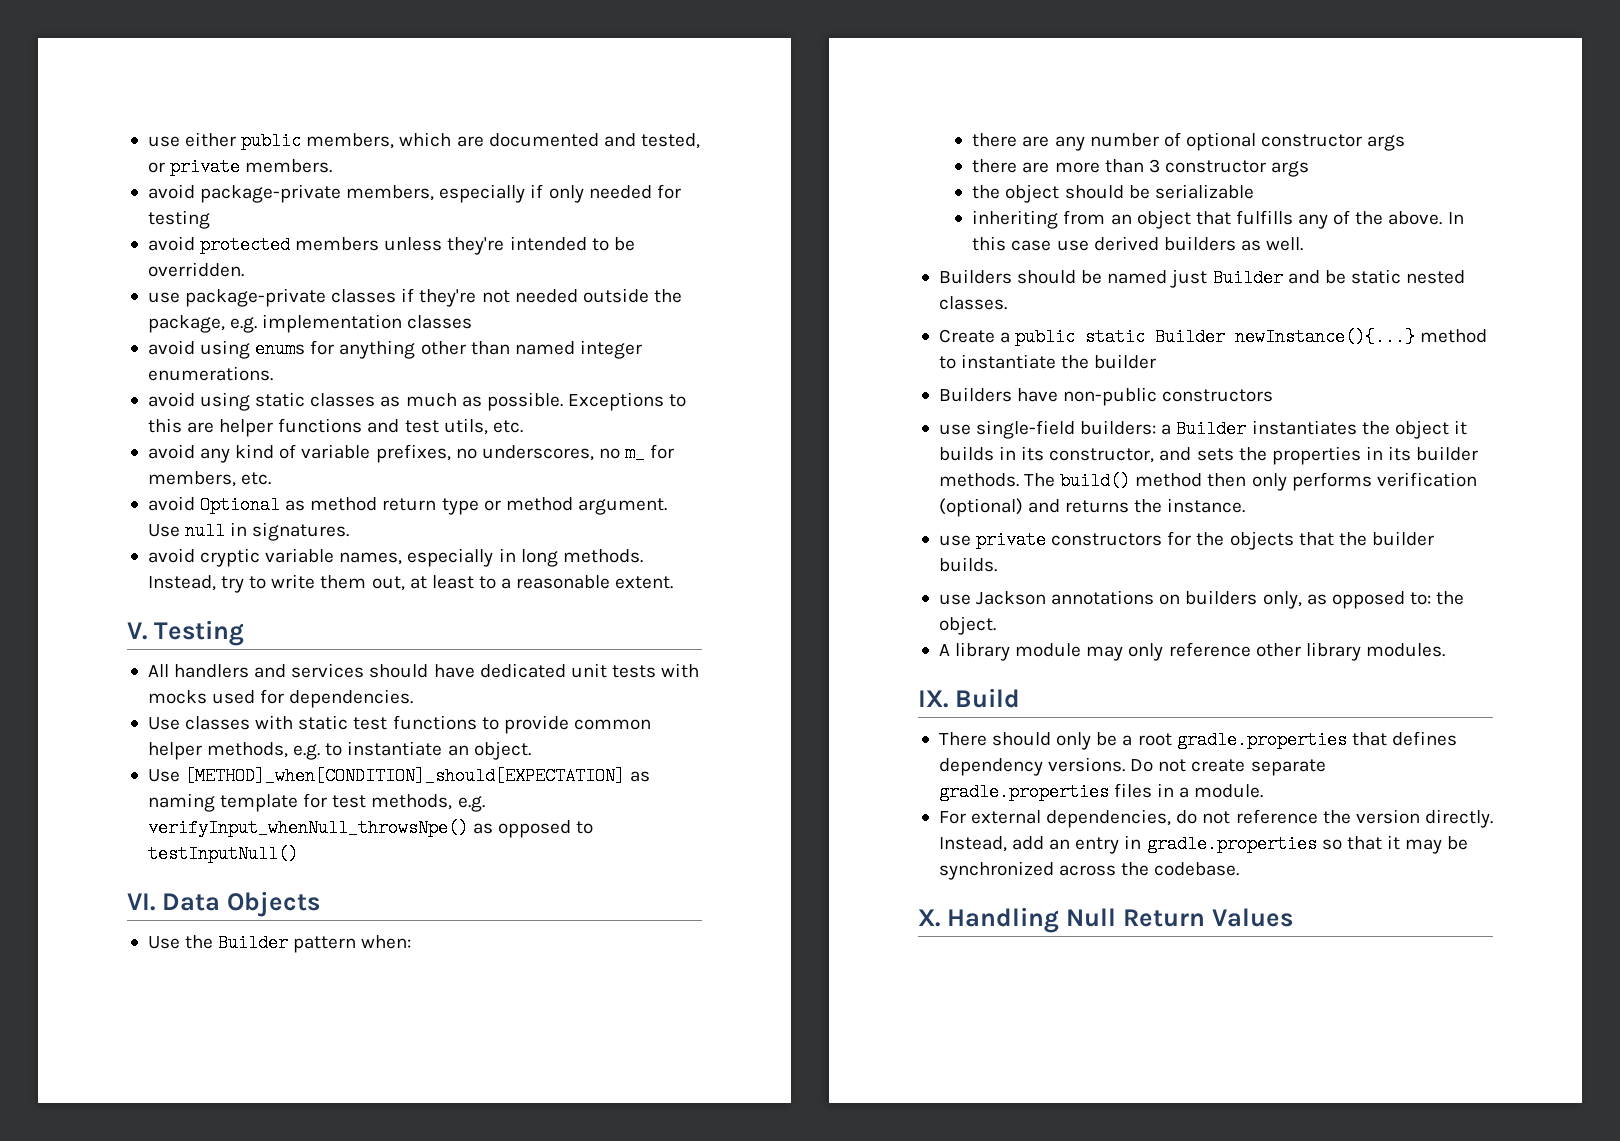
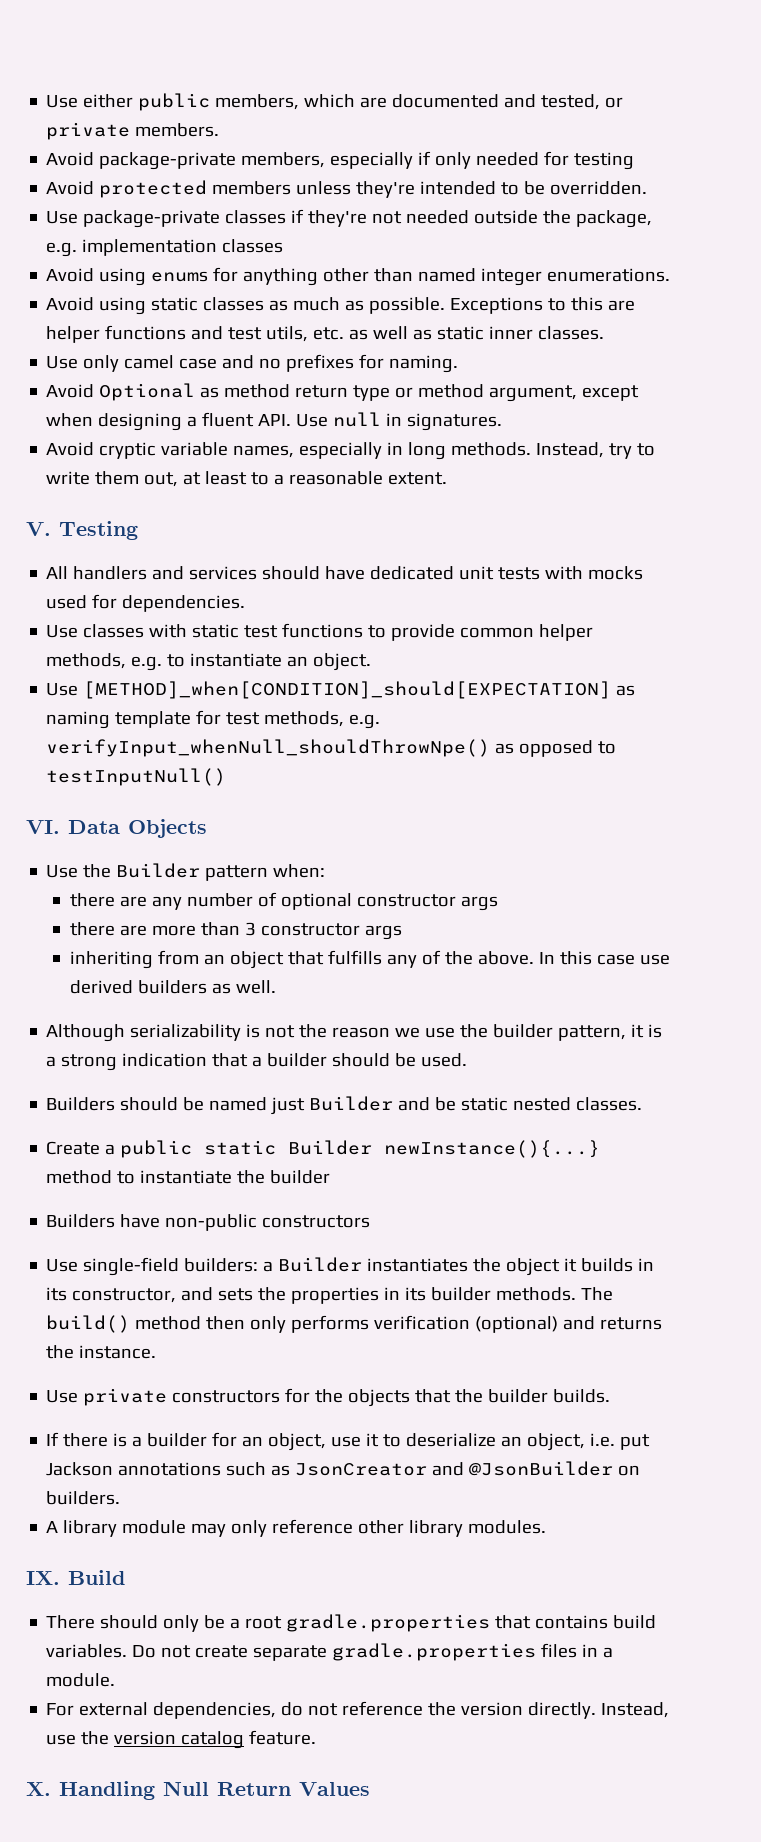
- use either public members, which are documented and tested, or private members.
+ Use either public members, which are documented and tested, or private members.
- avoid package-private members, especially if only needed for testing
+ Avoid package-private members, especially if only needed for testing
- avoid protected members unless they're intended to be overridden.
+ Avoid protected members unless they're intended to be overridden.
- use package-private classes if they're not needed outside the package, e.g. implementation classes
+ Use package-private classes if they're not needed outside the package, e.g. implementation classes
- avoid using enums for anything other than named integer enumerations.
+ Avoid using enums for anything other than named integer enumerations.
- avoid using static classes as much as possible.
+ Avoid using static classes as much as possible.
- Exceptions to this are helper functions and test utils, etc.
- avoid any kind of variable prefixes, no underscores, no m_ for members, etc.
- avoid Optional as method return type or method argument. Use null in signatures.
+ Exceptions to this are helper functions and test utils, etc. as well as static inner classes.
+ Use only camel case and no prefixes for naming.
+ Avoid Optional as method return type or method argument, except when designing a fluent API. Use null in signatures.
- avoid cryptic variable names, especially in long methods.
+ Avoid cryptic variable names, especially in long methods.
- Use [METHOD]_when[CONDITION]_should[EXPECTATION] as naming template for test methods, e.g. verifyInput_whenNull_throwsNpe() as opposed to testInputNull()
+ Use [METHOD]_when[CONDITION]_should[EXPECTATION] as naming template for test methods, e.g. verifyInput_whenNull_shouldThrowNpe() as opposed to testInputNull()
- the object should be serializable
+ Although serializability is not the reason we use the builder pattern, it is a strong indication that a builder should be used.
- use single-field builders: a Builder instantiates the object it builds in its constructor, and sets the properties in its builder methods.
+ Use single-field builders: a Builder instantiates the object it builds in its constructor, and sets the properties in its builder methods.
- use private constructors for the objects that the builder builds.
+ Use private constructors for the objects that the builder builds.
- use Jackson annotations on builders only, as opposed to: the object.
+ If there is a builder for an object, use it to deserialize an object, i.e. put Jackson annotations such as JsonCreator and @JsonBuilder on builders.
- There should only be a root gradle.properties that defines dependency versions.
+ There should only be a root gradle.properties that contains build variables.
- Instead, add an entry in gradle.properties so that it may be synchronized across the codebase.
+ Instead, use the version catalog feature.

